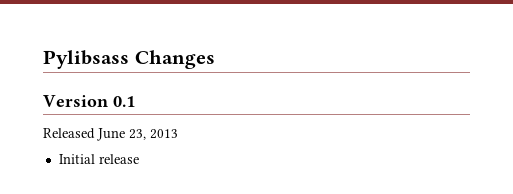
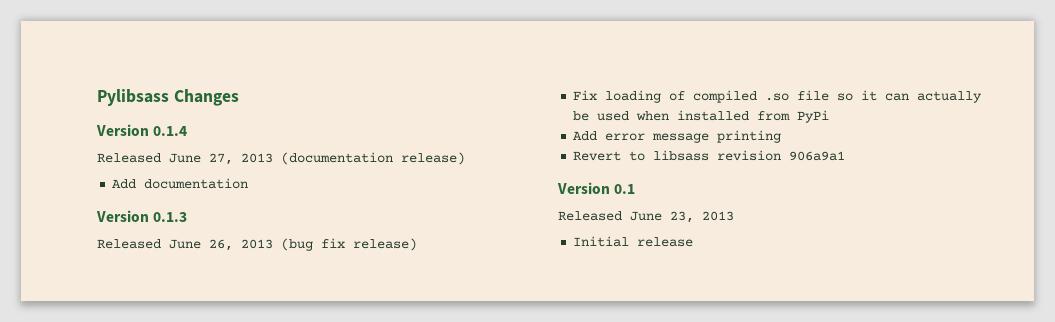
+ Version 0.1.4
+ Released June 27, 2013 (documentation release)
+ Add documentation
+ Version 0.1.3
+ Released June 26, 2013 (bug fix release)
+ Fix loading of compiled .so file so it can actually be used when installed from PyPi
+ Add error message printing
+ Revert to libsass revision 906a9a1

